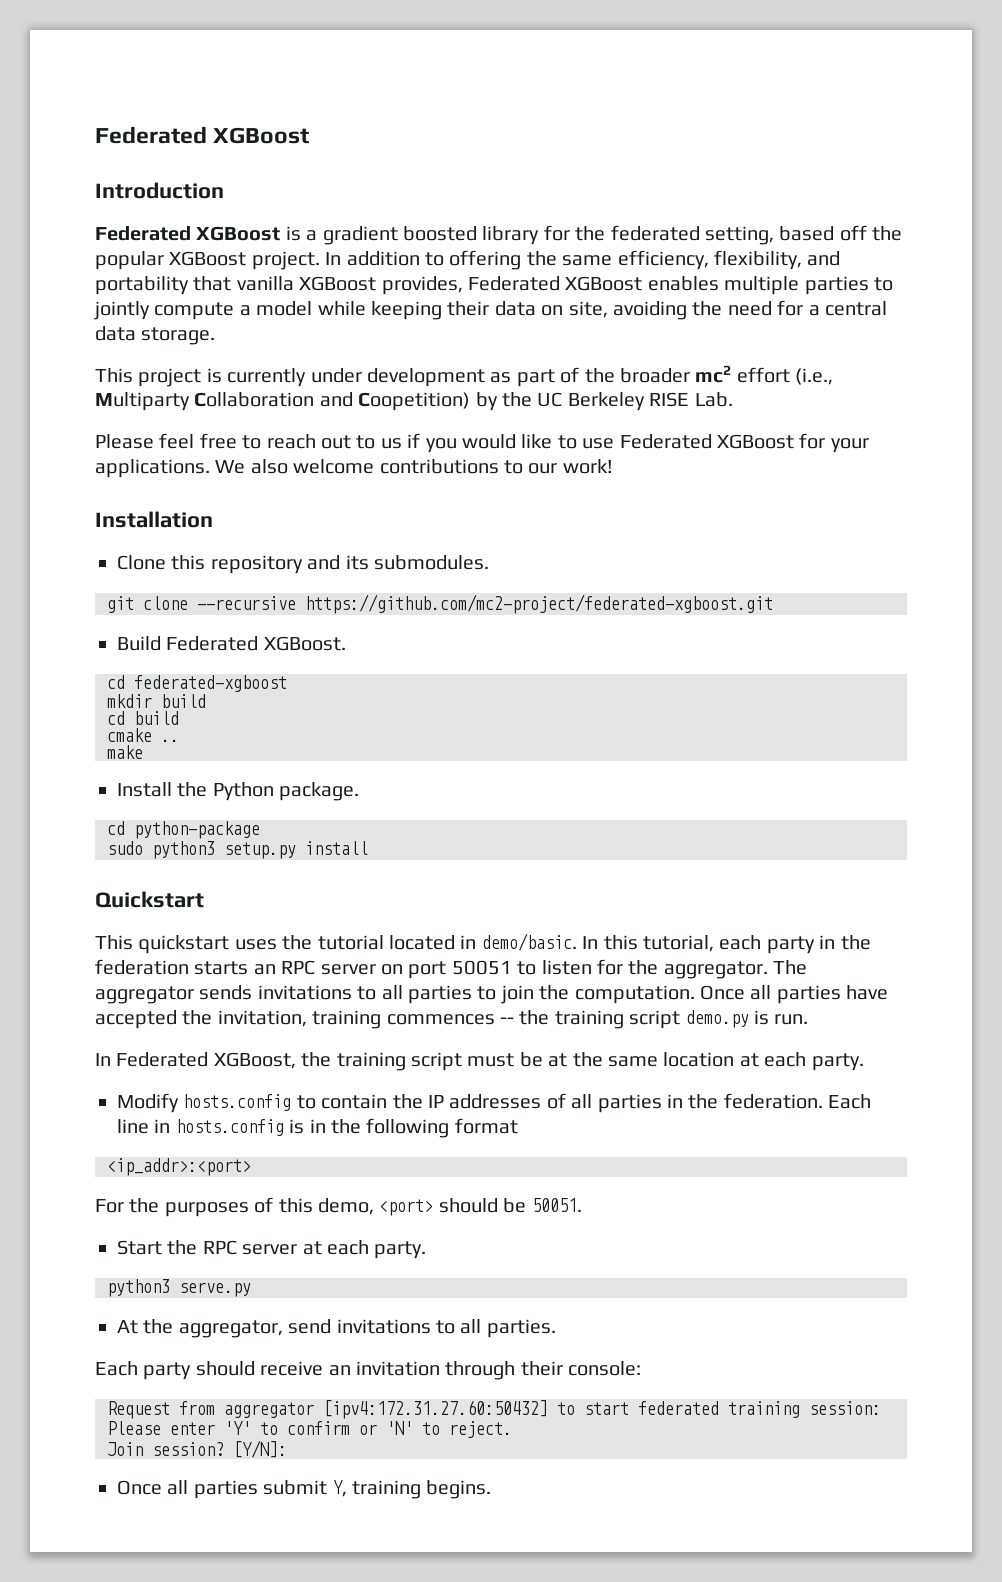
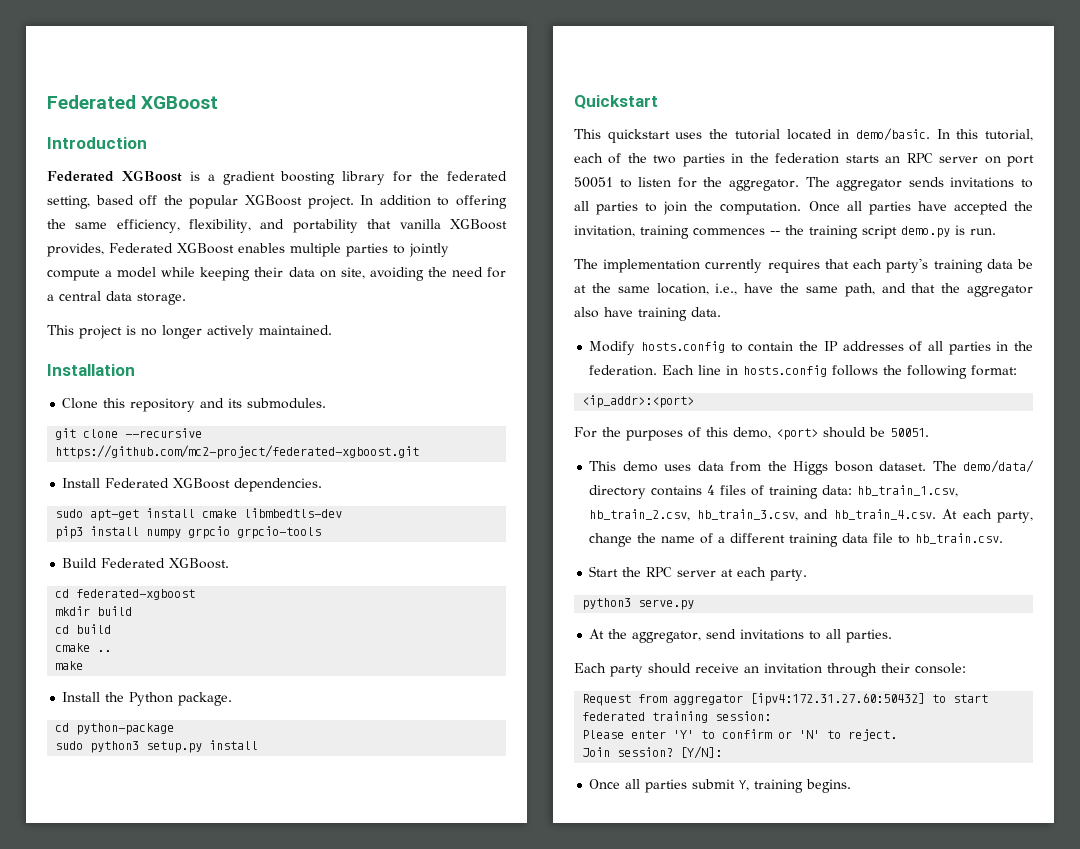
- Federated XGBoost is a gradient boosted library for the federated setting, based off the popular XGBoost project.
+ Federated XGBoost is a gradient boosting library for the federated setting, based off the popular XGBoost project.
- This project is currently under development as part of the broader mc2 effort (i.e., Multiparty Collaboration and Coopetition) by the UC Berkeley RISE Lab.
- Please feel free to reach out to us if you would like to use Federated XGBoost for your applications. We also welcome contributions to our work!
+ This project is no longer actively maintained.
+ Install Federated XGBoost dependencies.
+ sudo apt-get install cmake libmbedtls-dev
+ pip3 install numpy grpcio grpcio-tools
- In this tutorial, each party in the federation starts an RPC server on port 50051 to listen for the aggregator.
+ In this tutorial, each of the two parties in the federation starts an RPC server on port 50051 to listen for the aggregator.
- In Federated XGBoost, the training script must be at the same location at each party.
+ The implementation currently requires that each party's training data be at the same location, i.e., have the same path, and that the aggregator also have training data.
- Each line in hosts.config is in the following format
+ Each line in hosts.config follows the following format:
+ This demo uses data from the Higgs boson dataset. The demo/data/ directory contains 4 files of training data: hb_train_1.csv, hb_train_2.csv, hb_train_3.csv, and hb_train_4.csv. At each party, change the name of a different training data file to hb_train.csv.

